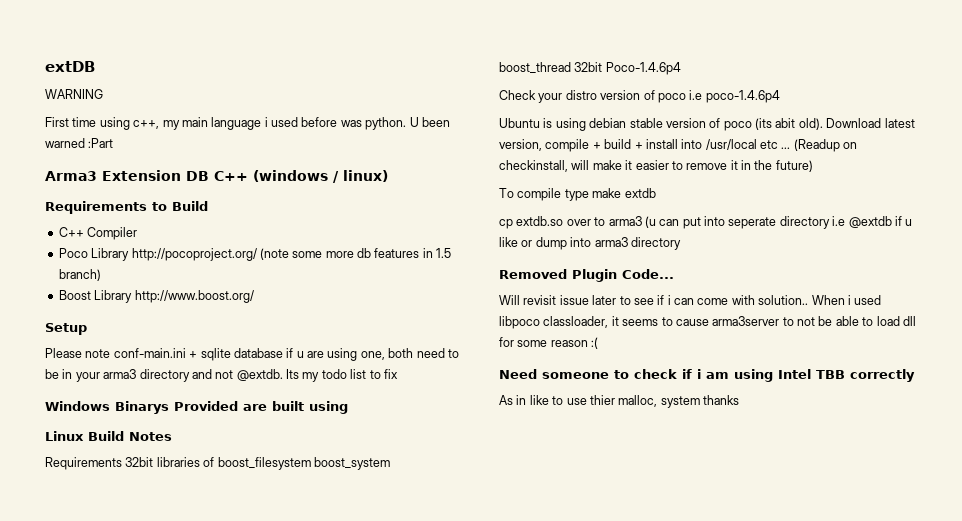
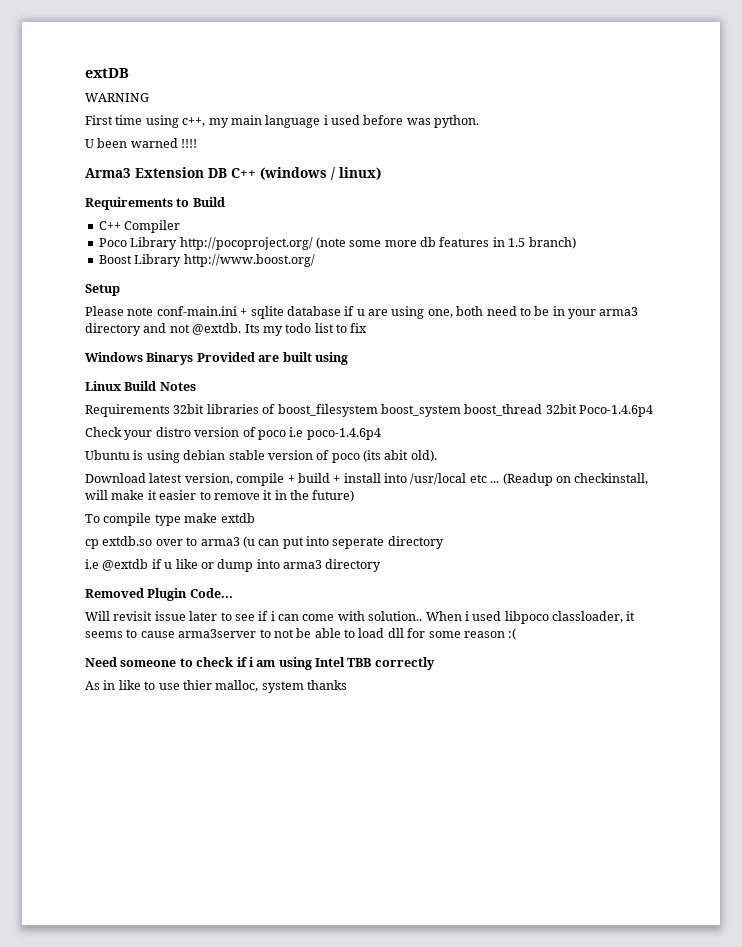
- First time using c++, my main language i used before was python. U been warned :Part
+ First time using c++, my main language i used before was python.
+ U been warned !!!!
- Ubuntu is using debian stable version of poco (its abit old). Download latest version, compile + build + install into /usr/local etc ...
+ Ubuntu is using debian stable version of poco (its abit old).
+ Download latest version, compile + build + install into /usr/local etc ...
- cp extdb.so over to arma3 (u can put into seperate directory i.e @extdb if u like or dump into arma3 directory
+ cp extdb.so over to arma3 (u can put into seperate directory
+ i.e @extdb if u like or dump into arma3 directory

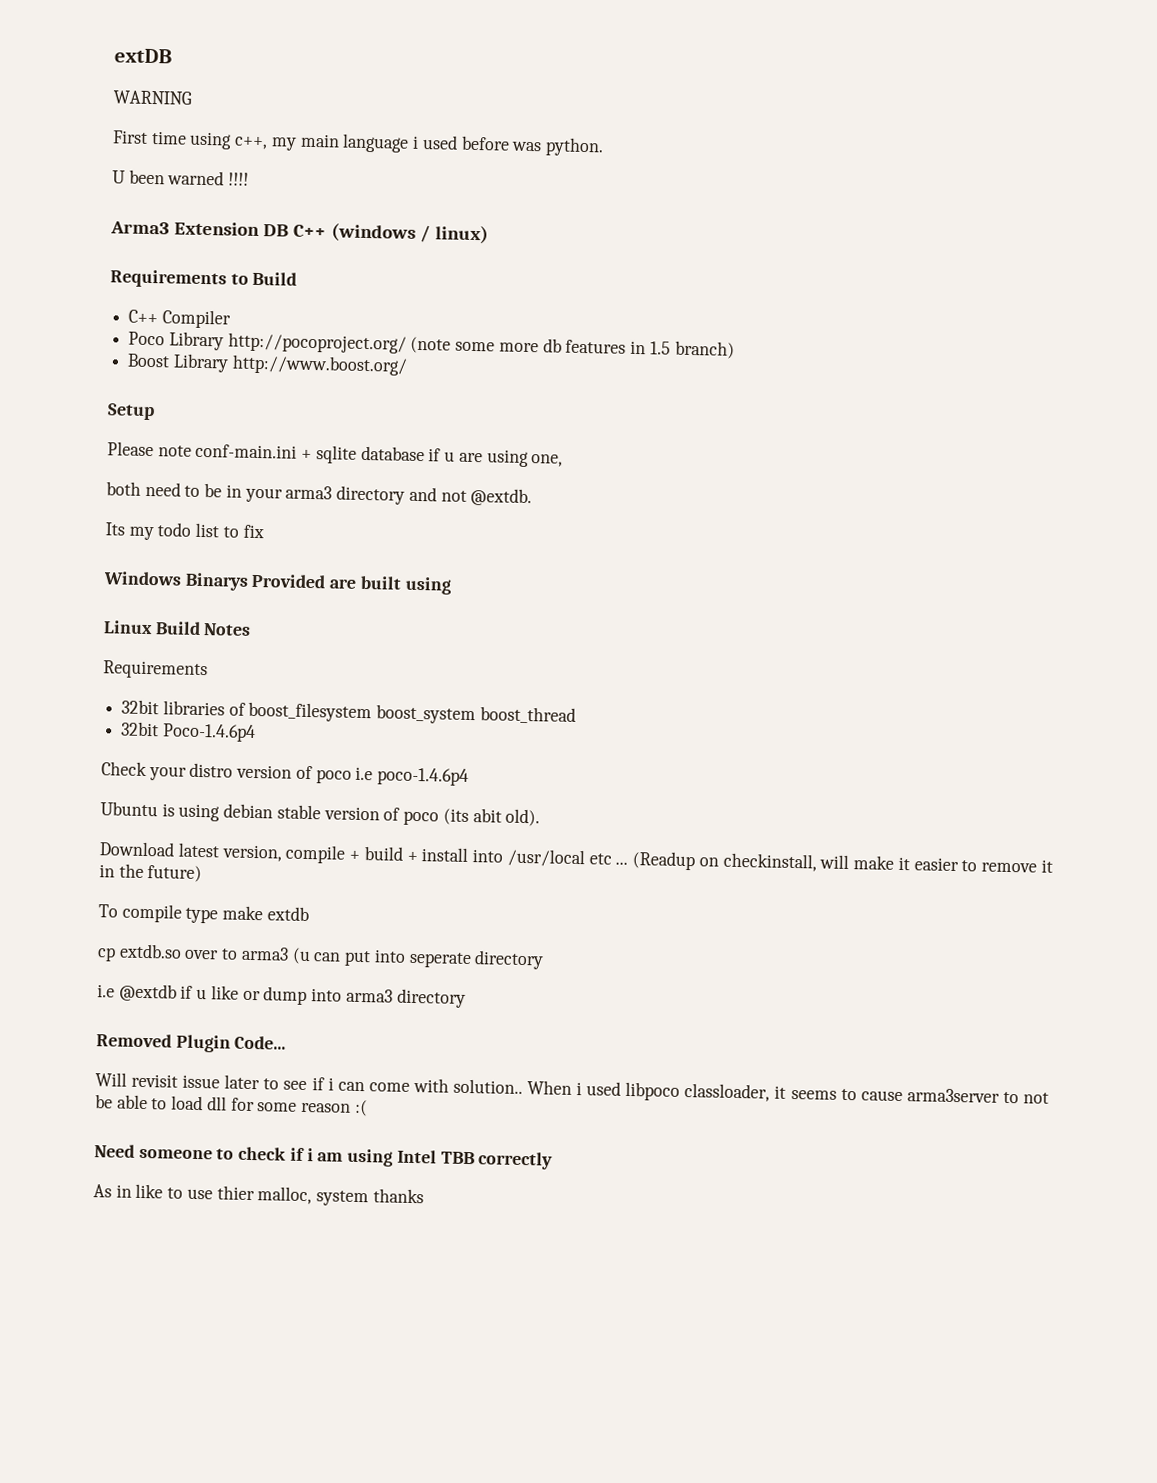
- Please note conf-main.ini + sqlite database if u are using one, both need to be in your arma3 directory and not @extdb. Its my todo list to fix
+ Please note conf-main.ini + sqlite database if u are using one,
+ both need to be in your arma3 directory and not @extdb.
+ Its my todo list to fix
  Linux Build Notes
- Requirements 32bit libraries of boost_filesystem boost_system boost_thread 32bit Poco-1.4.6p4
+ Requirements
+ 32bit libraries of boost_filesystem boost_system boost_thread
+ 32bit Poco-1.4.6p4

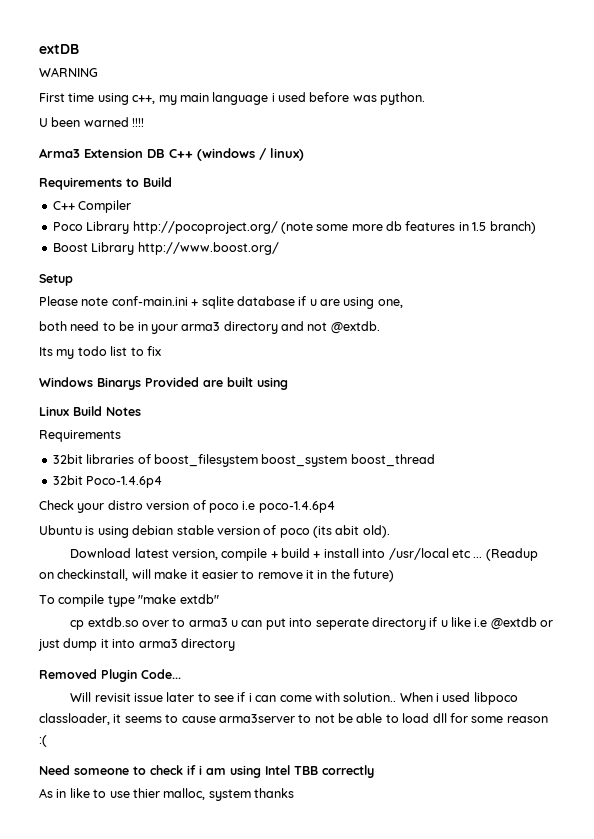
- To compile type make extdb
+ To compile type "make extdb"
- cp extdb.so over to arma3 (u can put into seperate directory
- i.e @extdb if u like or dump into arma3 directory
+ cp extdb.so over to arma3 u can put into seperate directory if u like i.e @extdb or just dump it into arma3 directory

